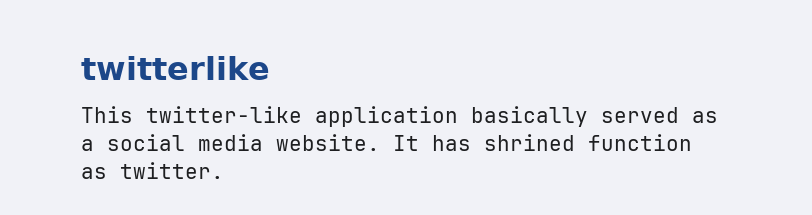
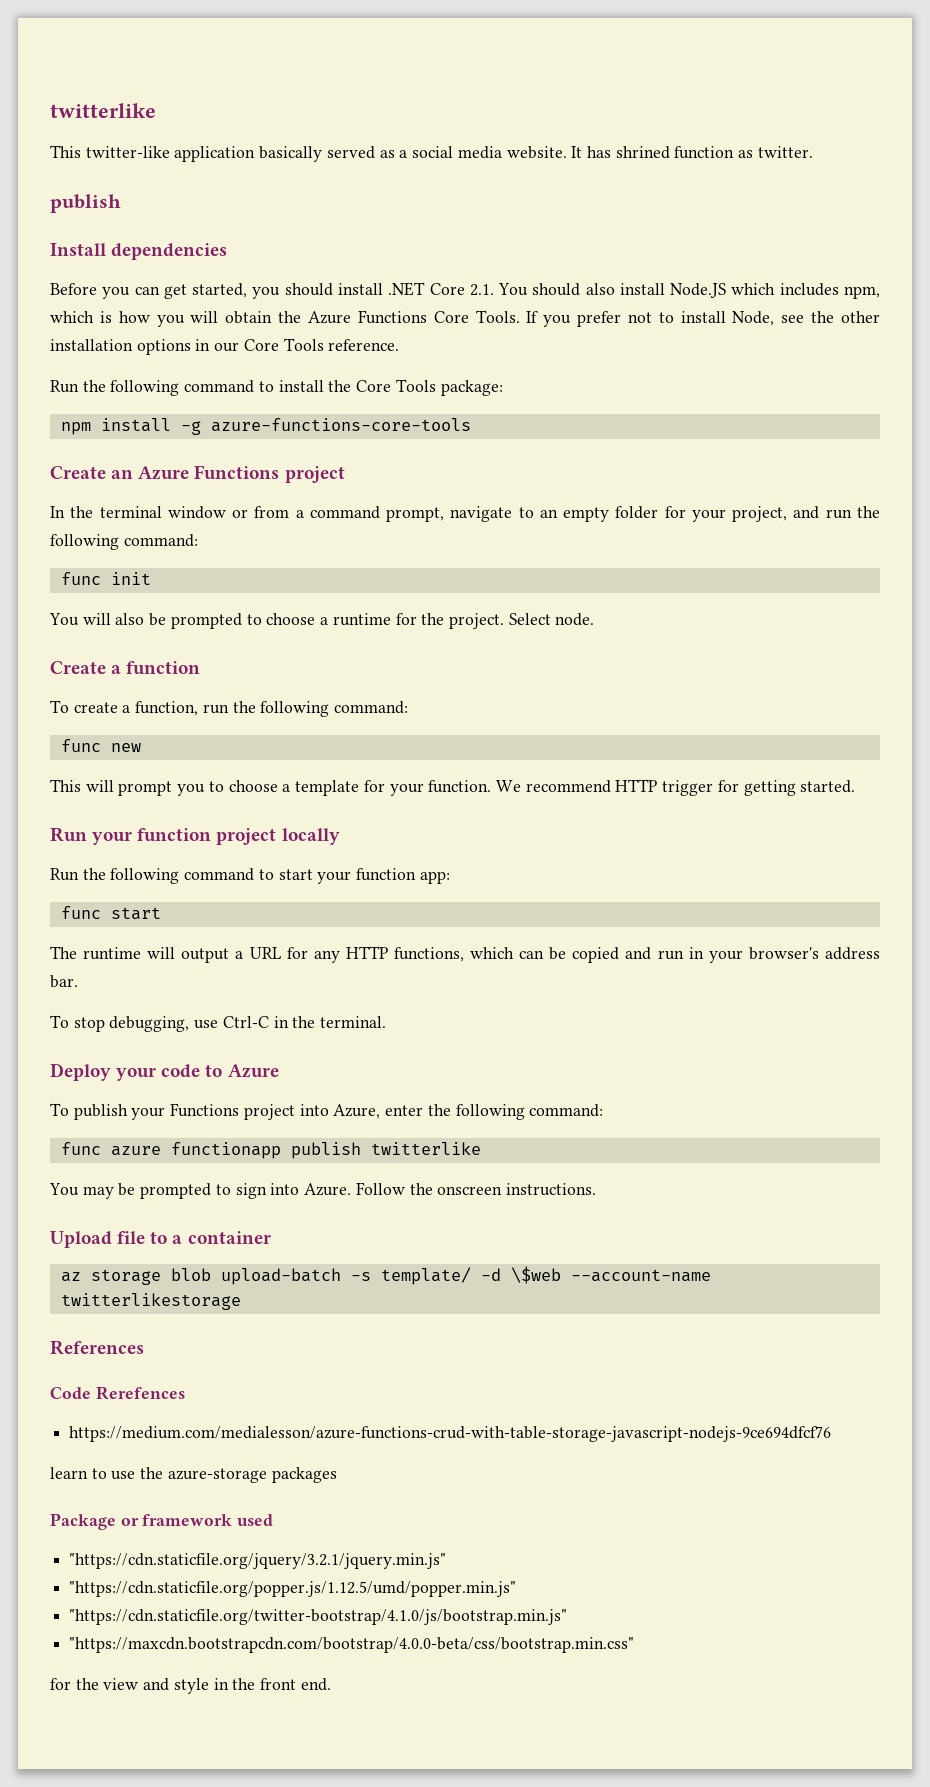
  It has shrined function as twitter.
+ publish
+ Install dependencies
+ Before you can get started, you should install .NET Core 2.1. You should also install Node.JS which includes npm, which is how you will obtain the Azure Functions Core Tools. If you prefer not to install Node, see the other installation options in our Core Tools reference.
+ Run the following command to install the Core Tools package:
+ npm install -g azure-functions-core-tools
+ Create an Azure Functions project
+ In the terminal window or from a command prompt, navigate to an empty folder for your project, and run the following command:
+ func init
+ You will also be prompted to choose a runtime for the project. Select node.
+ Create a function
+ To create a function, run the following command:
+ func new
+ This will prompt you to choose a template for your function. We recommend HTTP trigger for getting started.
+ Run your function project locally
+ Run the following command to start your function app:
+ func start
+ The runtime will output a URL for any HTTP functions, which can be copied and run in your browser's address bar.
+ To stop debugging, use Ctrl-C in the terminal.
+ Deploy your code to Azure
+ To publish your Functions project into Azure, enter the following command:
+ func azure functionapp publish twitterlike
+ You may be prompted to sign into Azure. Follow the onscreen instructions.
+ Upload file to a container
+ az storage blob upload-batch -s template/ -d \$web --account-name twitterlikestorage
+ References
+ Code Rerefences
+ https://medium.com/medialesson/azure-functions-crud-with-table-storage-javascript-nodejs-9ce694dfcf76
+ learn to use the azure-storage packages
+ Package or framework used
+ "https://cdn.staticfile.org/jquery/3.2.1/jquery.min.js"
+ "https://cdn.staticfile.org/popper.js/1.12.5/umd/popper.min.js"
+ "https://cdn.staticfile.org/twitter-bootstrap/4.1.0/js/bootstrap.min.js"
+ "https://maxcdn.bootstrapcdn.com/bootstrap/4.0.0-beta/css/bootstrap.min.css"
+ for the view and style in the front end.

